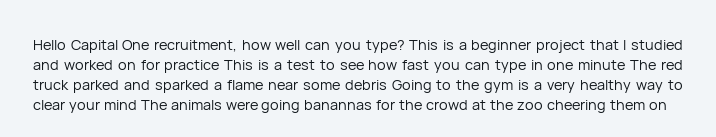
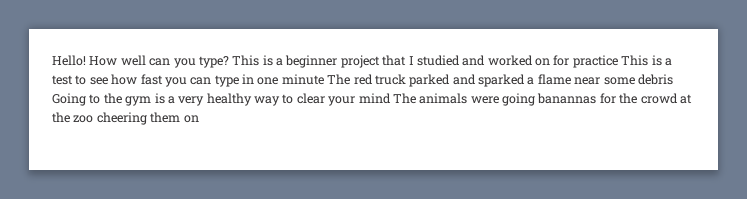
- Hello Capital One recruitment, how well can you type?
+ Hello! How well can you type?

